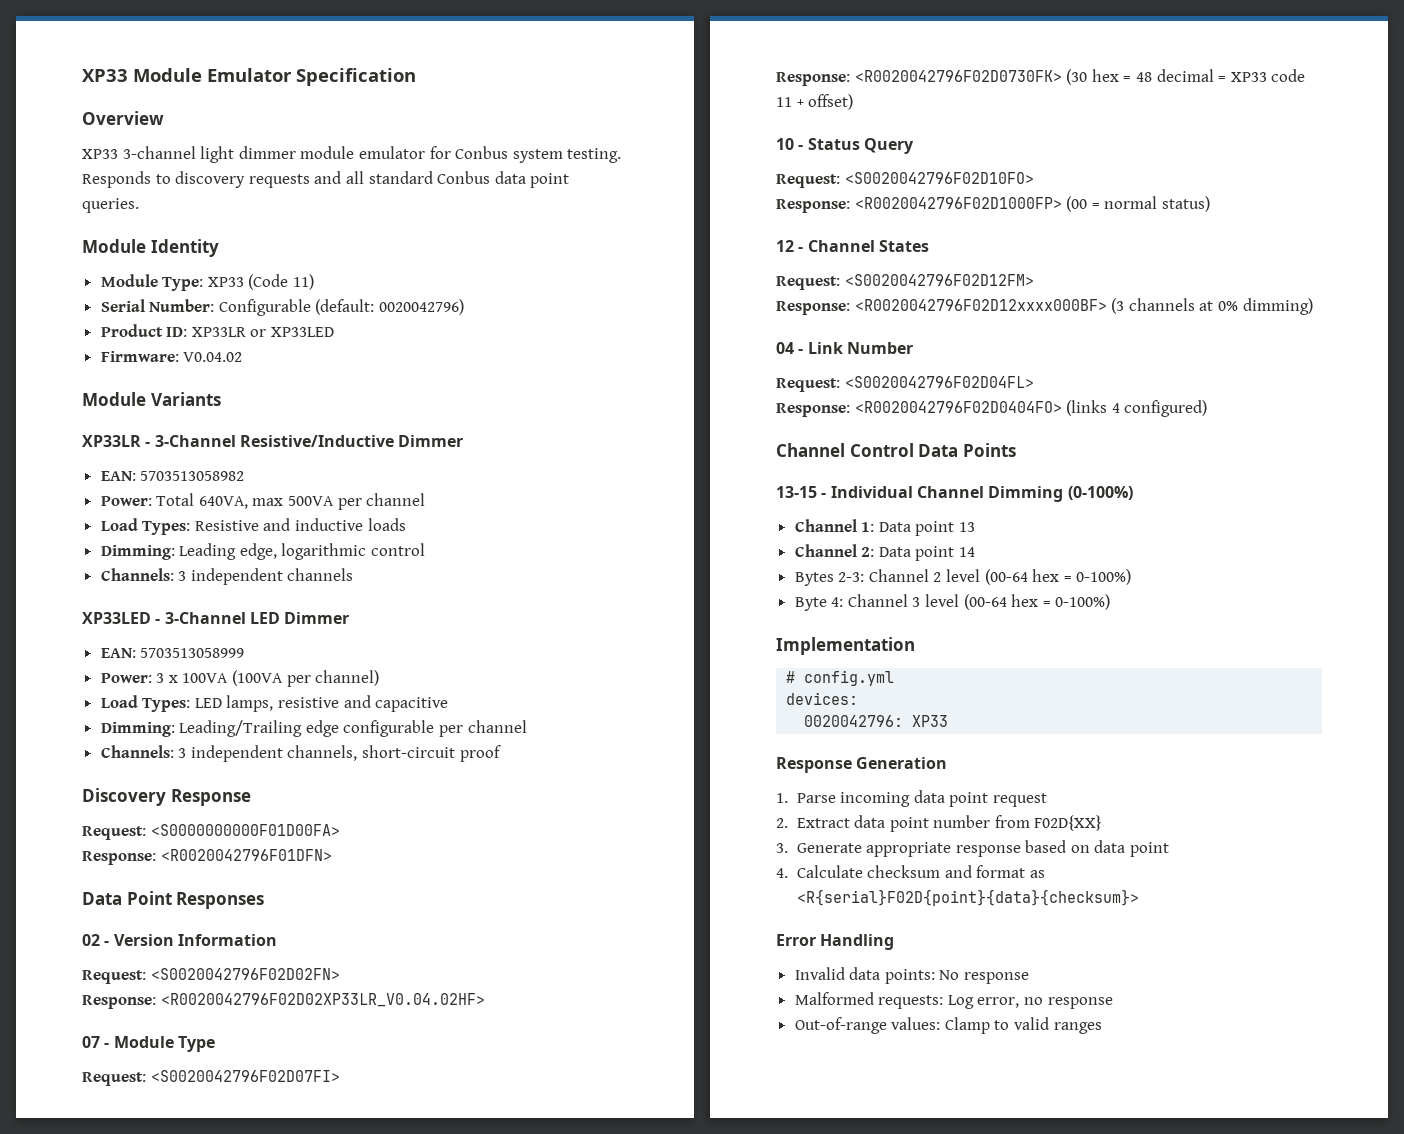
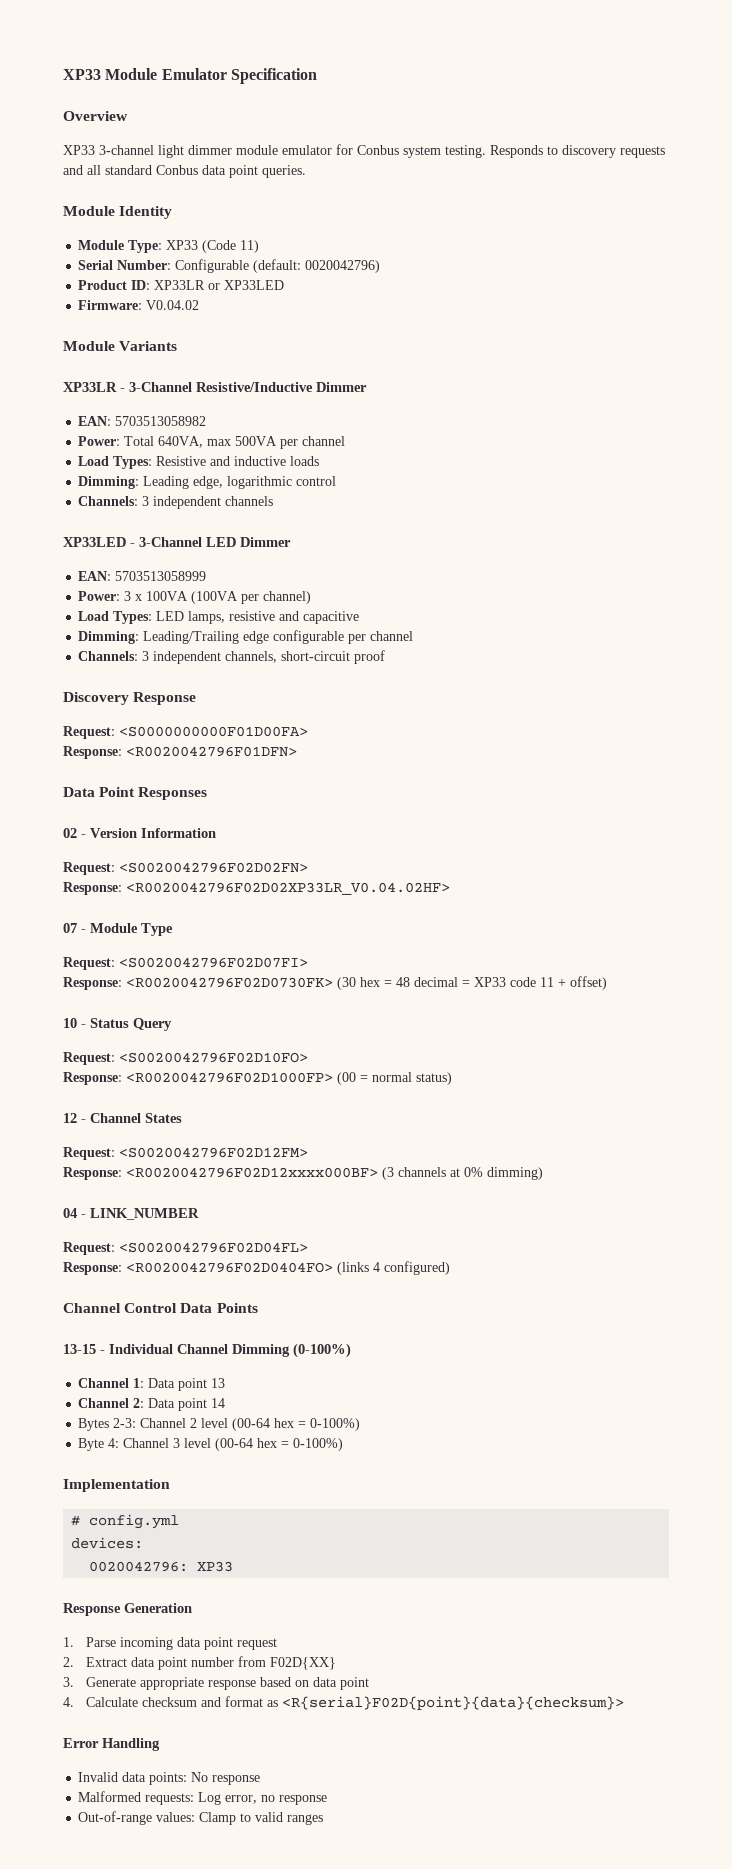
- 04 - Link Number
+ 04 - LINK_NUMBER

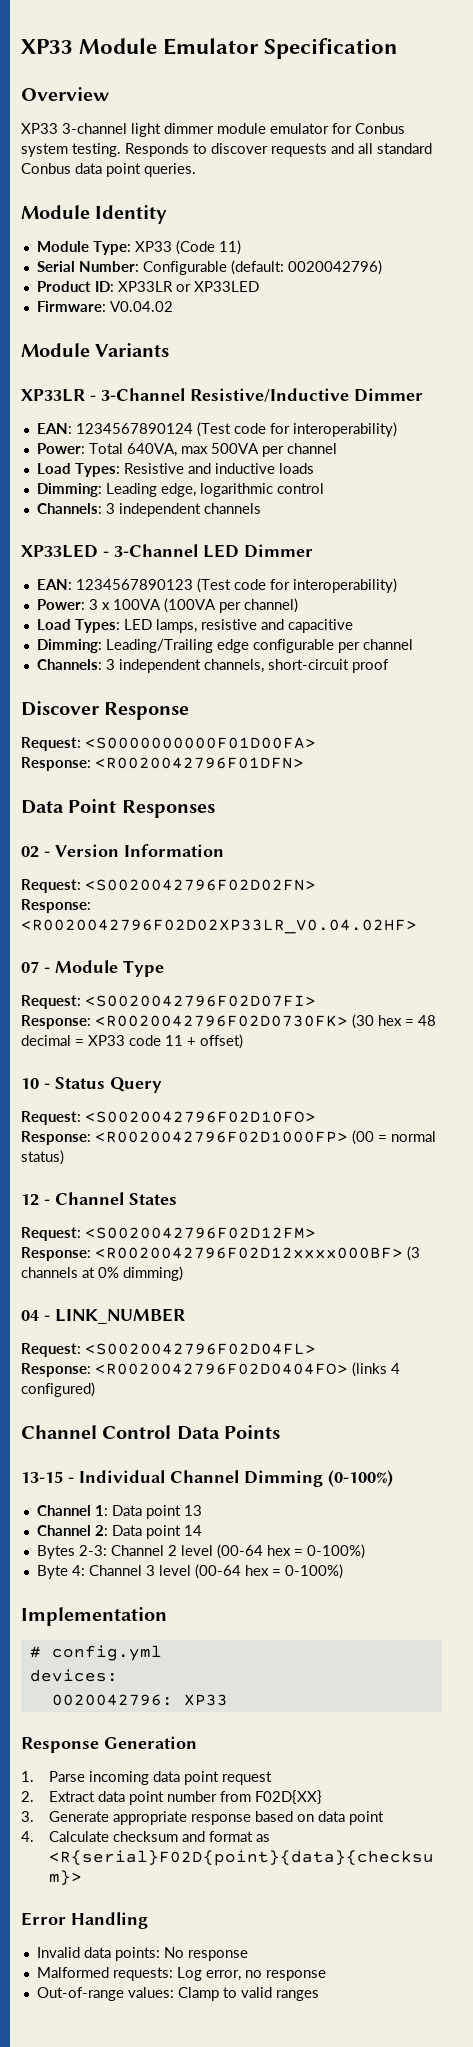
- Responds to discovery requests and all standard Conbus data point queries.
+ Responds to discover requests and all standard Conbus data point queries.
- EAN: 5703513058982
+ EAN: 1234567890124 (Test code for interoperability)
- EAN: 5703513058999
+ EAN: 1234567890123 (Test code for interoperability)
- Discovery Response
+ Discover Response

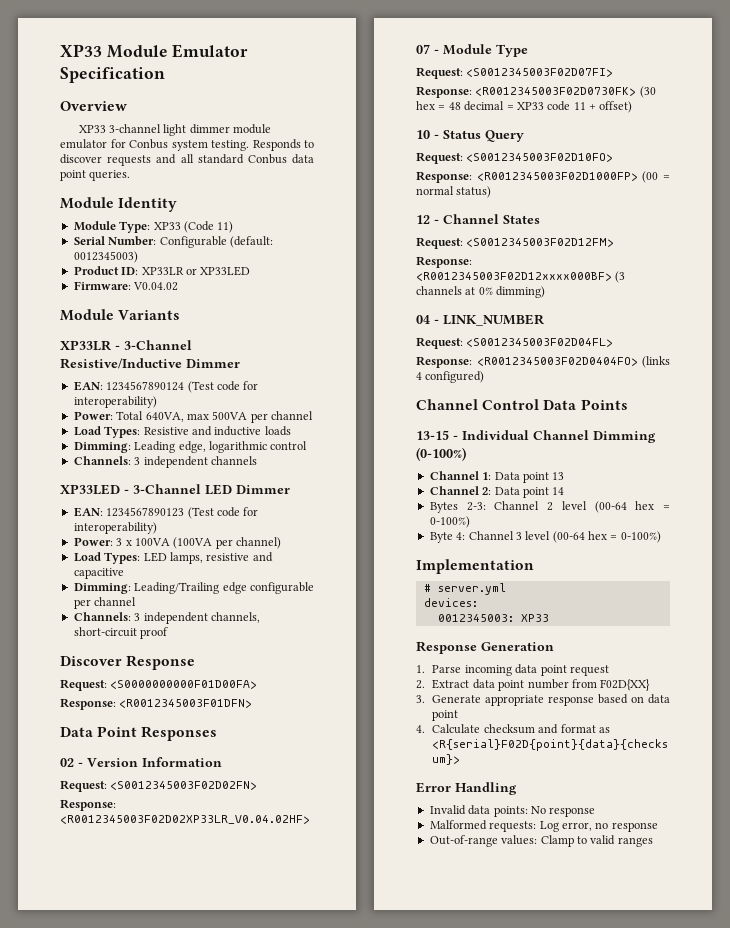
- Serial Number: Configurable (default: 0020042796)
+ Serial Number: Configurable (default: 0012345003)
- Response: <R0020042796F01DFN>
+ Response: <R0012345003F01DFN>
- Request: <S0020042796F02D02FN>
- Response: <R0020042796F02D02XP33LR_V0.04.02HF>
+ Request: <S0012345003F02D02FN>
+ Response: <R0012345003F02D02XP33LR_V0.04.02HF>
- Request: <S0020042796F02D07FI>
- Response: <R0020042796F02D0730FK> (30 hex = 48 decimal = XP33 code 11 + offset)
+ Request: <S0012345003F02D07FI>
+ Response: <R0012345003F02D0730FK> (30 hex = 48 decimal = XP33 code 11 + offset)
- Request: <S0020042796F02D10FO>
- Response: <R0020042796F02D1000FP> (00 = normal status)
+ Request: <S0012345003F02D10FO>
+ Response: <R0012345003F02D1000FP> (00 = normal status)
- Request: <S0020042796F02D12FM>
- Response: <R0020042796F02D12xxxx000BF> (3 channels at 0% dimming)
+ Request: <S0012345003F02D12FM>
+ Response: <R0012345003F02D12xxxx000BF> (3 channels at 0% dimming)
- Request: <S0020042796F02D04FL>
- Response: <R0020042796F02D0404FO> (links 4 configured)
+ Request: <S0012345003F02D04FL>
+ Response: <R0012345003F02D0404FO> (links 4 configured)
- # config.yml
+ # server.yml
- 0020042796: XP33
+ 0012345003: XP33

